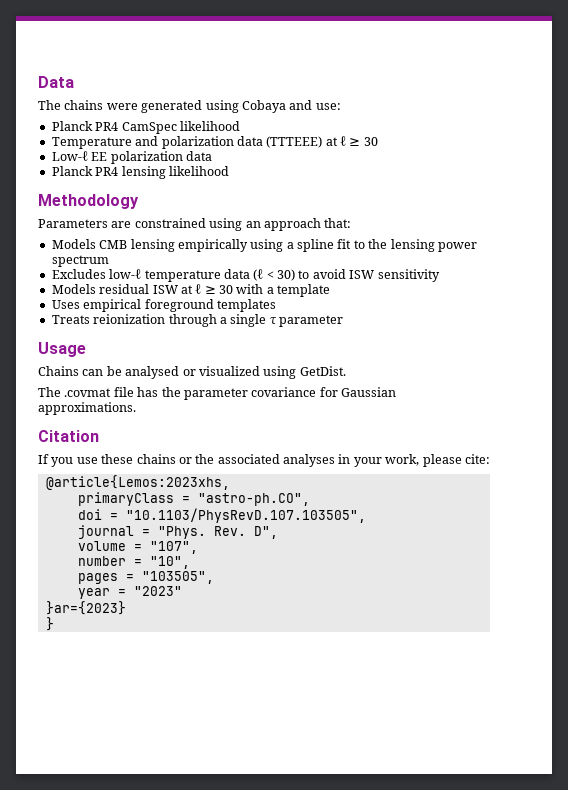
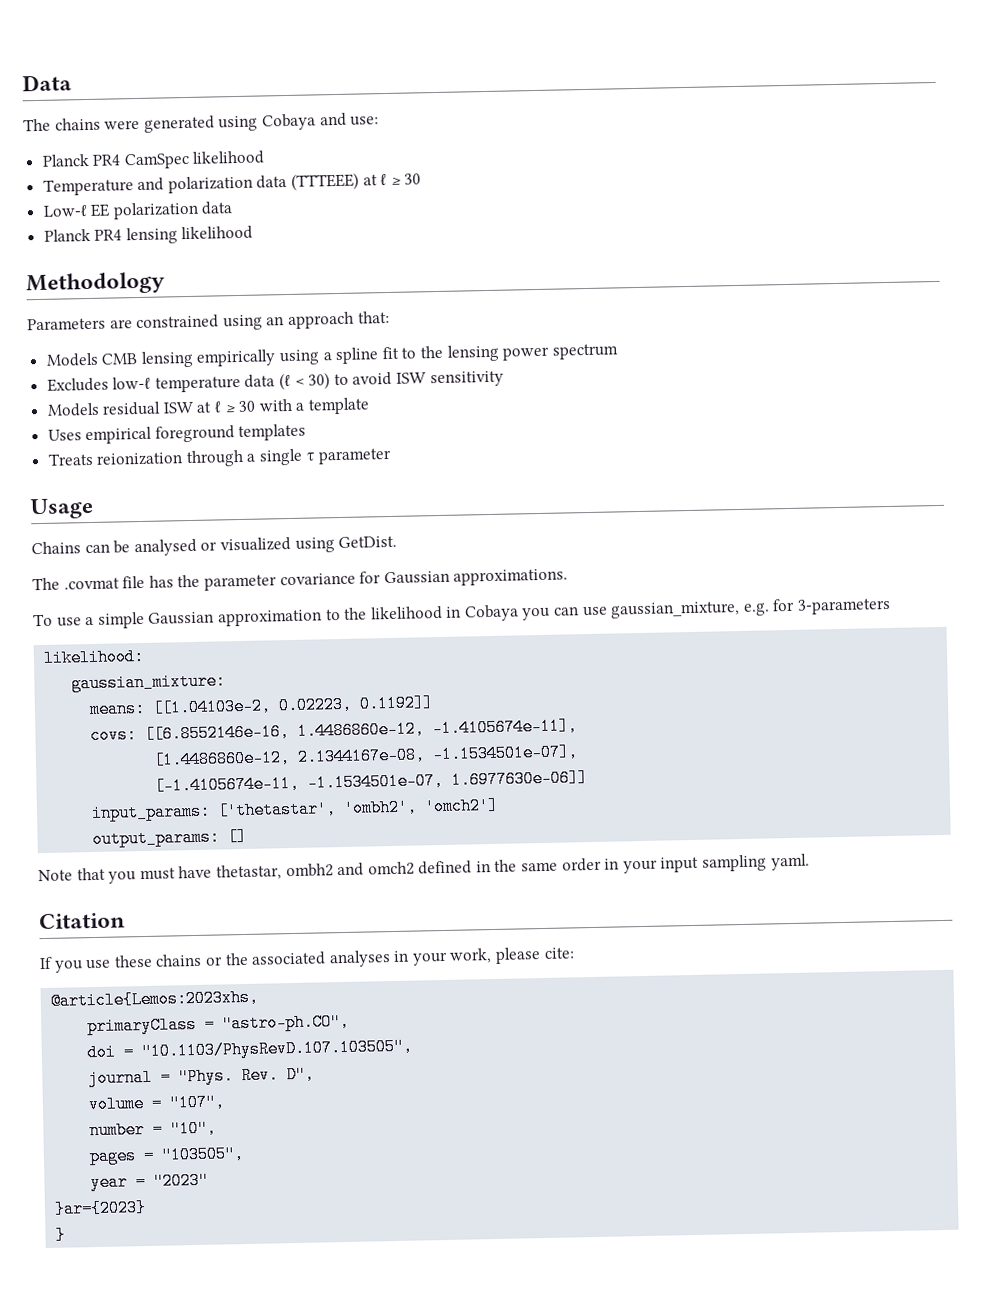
+ To use a simple Gaussian approximation to the likelihood in Cobaya you can use gaussian_mixture, e.g. for 3-parameters
+ likelihood:
+ gaussian_mixture:
+ means: [[1.04103e-2, 0.02223, 0.1192]]
+ covs: [[6.8552146e-16, 1.4486860e-12, -1.4105674e-11],
+ [1.4486860e-12, 2.1344167e-08, -1.1534501e-07],
+ [-1.4105674e-11, -1.1534501e-07, 1.6977630e-06]]
+ input_params: ['thetastar', 'ombh2', 'omch2']
+ output_params: []
+ Note that you must have thetastar, ombh2 and omch2 defined in the same order in your input sampling yaml.

